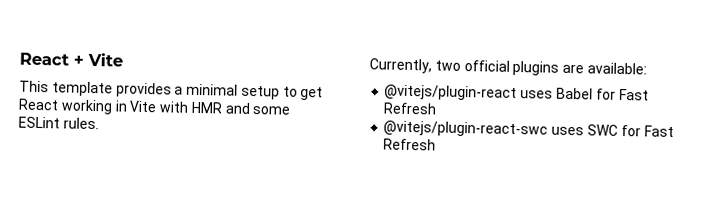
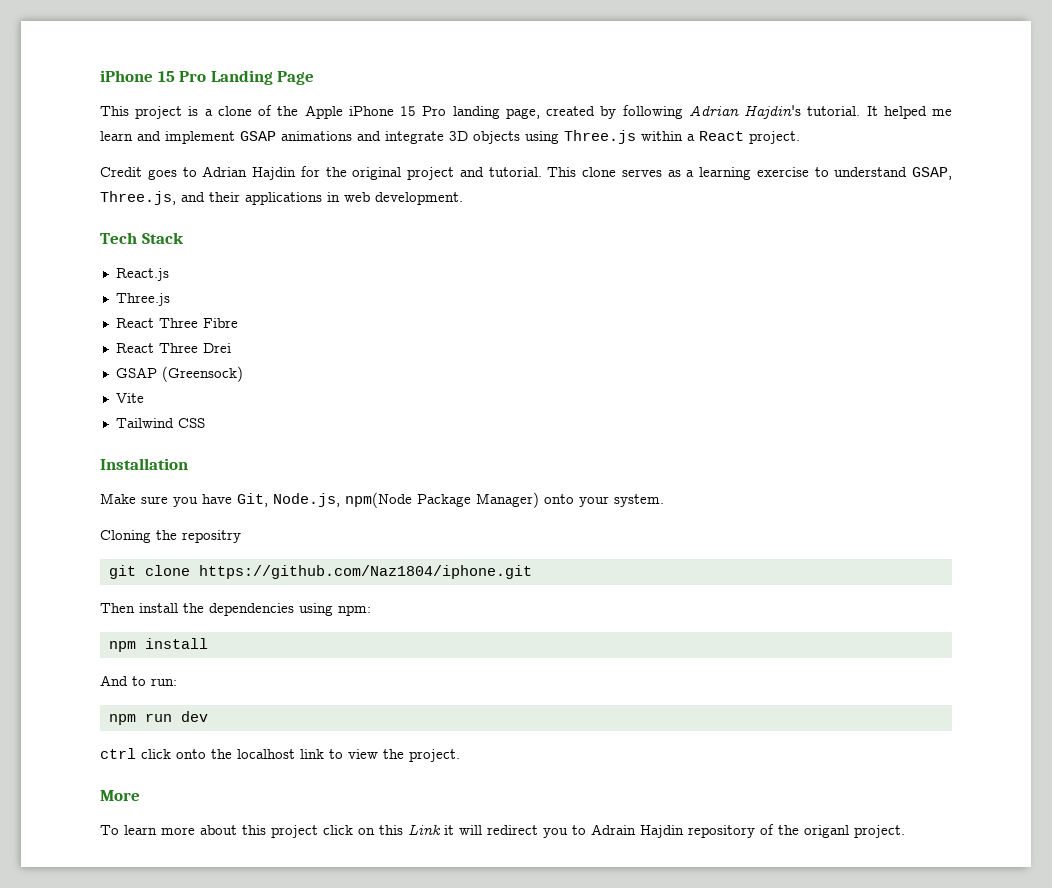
- React + Vite
- This template provides a minimal setup to get React working in Vite with HMR and some ESLint rules.
- Currently, two official plugins are available:
- @vitejs/plugin-react uses Babel for Fast Refresh
- @vitejs/plugin-react-swc uses SWC for Fast Refresh
+ iPhone 15 Pro Landing Page
+ This project is a clone of the Apple iPhone 15 Pro landing page, created by following Adrian Hajdin's tutorial. It helped me learn and implement GSAP animations and integrate 3D objects using Three.js within a React project.
+ Credit goes to Adrian Hajdin for the original project and tutorial. This clone serves as a learning exercise to understand GSAP, Three.js, and their applications in web development.
+ Tech Stack
+ React.js
+ Three.js
+ React Three Fibre
+ React Three Drei
+ GSAP (Greensock)
+ Vite
+ Tailwind CSS
+ Installation
+ Make sure you have Git, Node.js, npm(Node Package Manager) onto your system.
+ Cloning the repositry
+ git clone https://github.com/Naz1804/iphone.git
+ Then install the dependencies using npm:
+ npm install
+ And to run:
+ npm run dev
+ ctrl click onto the localhost link to view the project.
+ More
+ To learn more about this project click on this Link it will redirect you to Adrain Hajdin repository of the origanl project.

